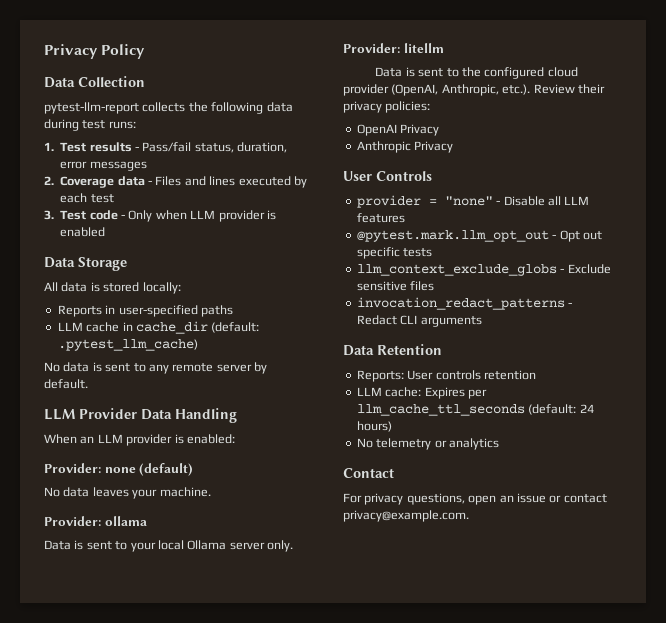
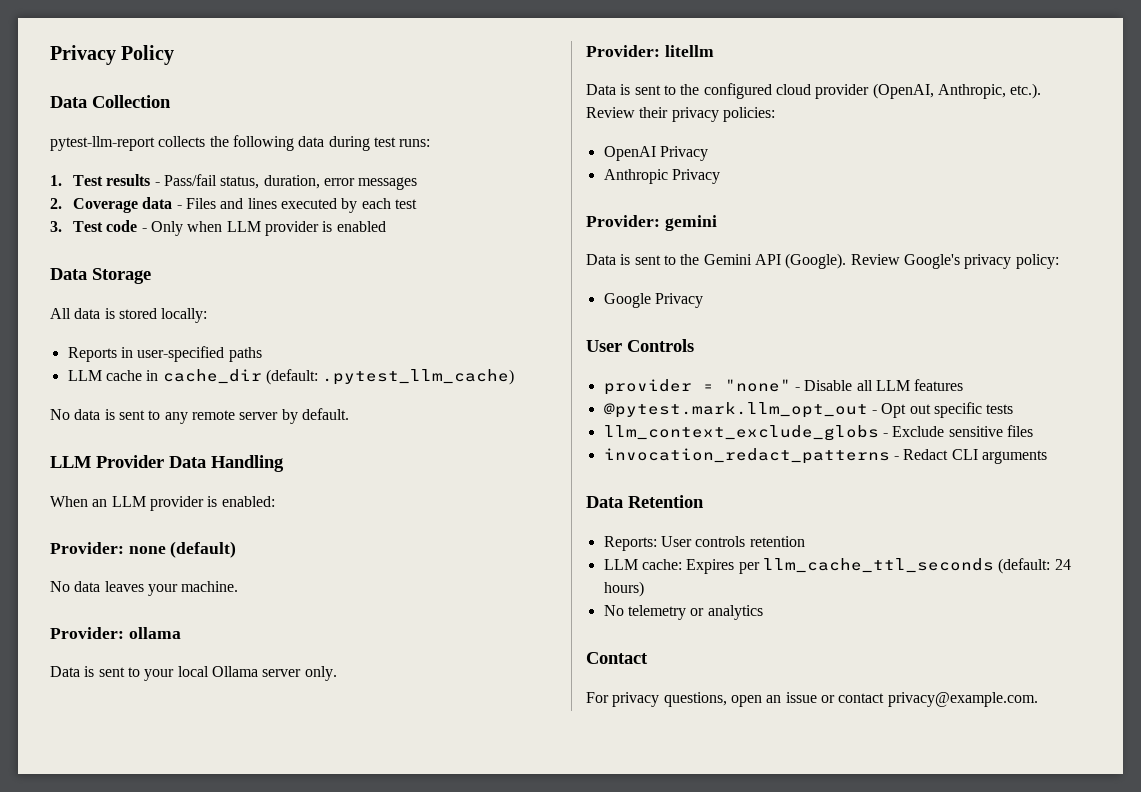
+ Provider: gemini
+ Data is sent to the Gemini API (Google). Review Google's privacy policy:
+ Google Privacy

